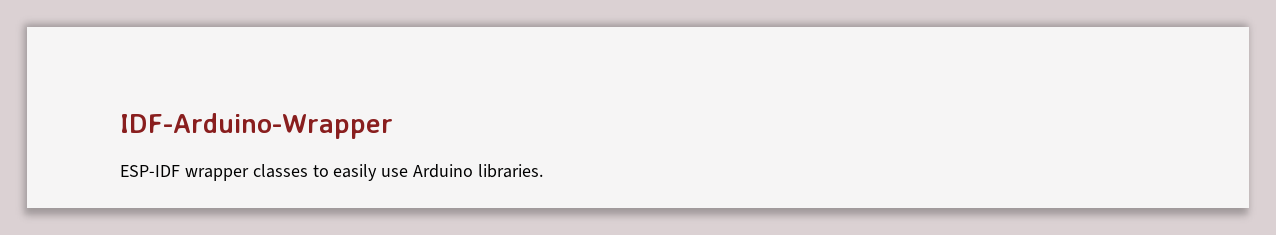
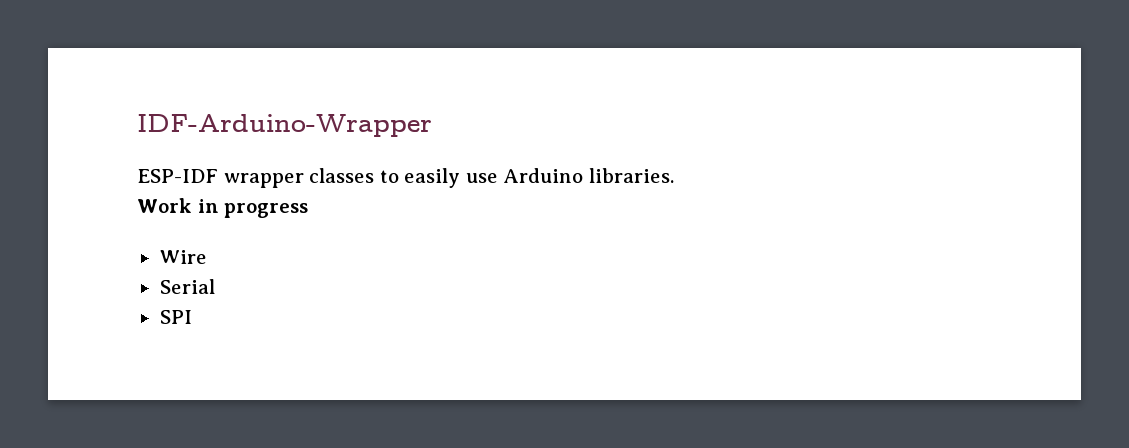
+ Work in progress
+ Wire
+ Serial
+ SPI

